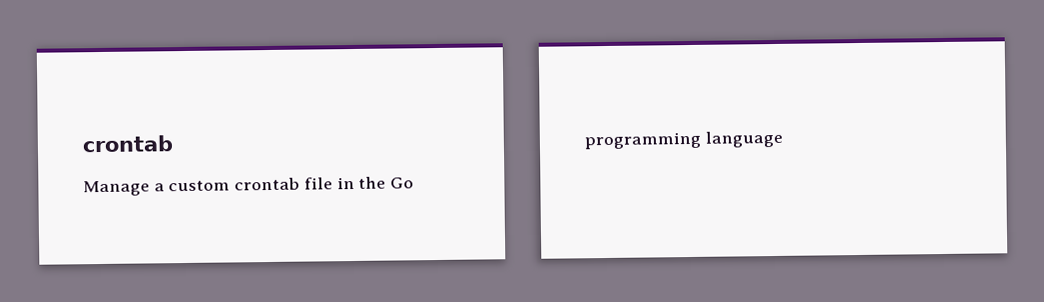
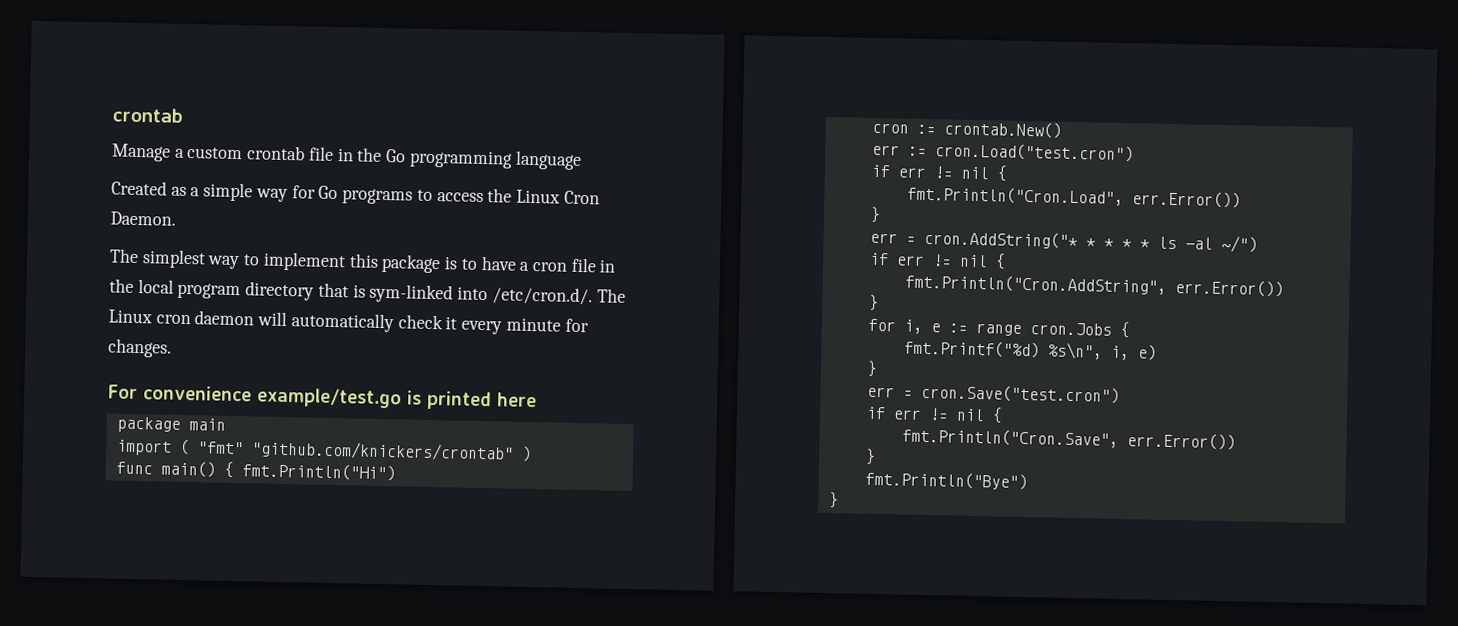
+ Created as a simple way for Go programs to access the Linux Cron Daemon.
+ The simplest way to implement this package is to have a cron file in the local program directory that is sym-linked into /etc/cron.d/. The Linux cron daemon will automatically check it every minute for changes.
+ For convenience example/test.go is printed here
+ package main
+ import ( "fmt" "github.com/knickers/crontab" )
+ func main() { fmt.Println("Hi")
+ cron := crontab.New()
+ err := cron.Load("test.cron")
+ if err != nil {
+ fmt.Println("Cron.Load", err.Error())
+ }
+ err = cron.AddString("* * * * * ls -al ~/")
+ if err != nil {
+ fmt.Println("Cron.AddString", err.Error())
+ }
+ for i, e := range cron.Jobs {
+ fmt.Printf("%d) %s\n", i, e)
+ }
+ err = cron.Save("test.cron")
+ if err != nil {
+ fmt.Println("Cron.Save", err.Error())
+ }
+ fmt.Println("Bye")
+ }

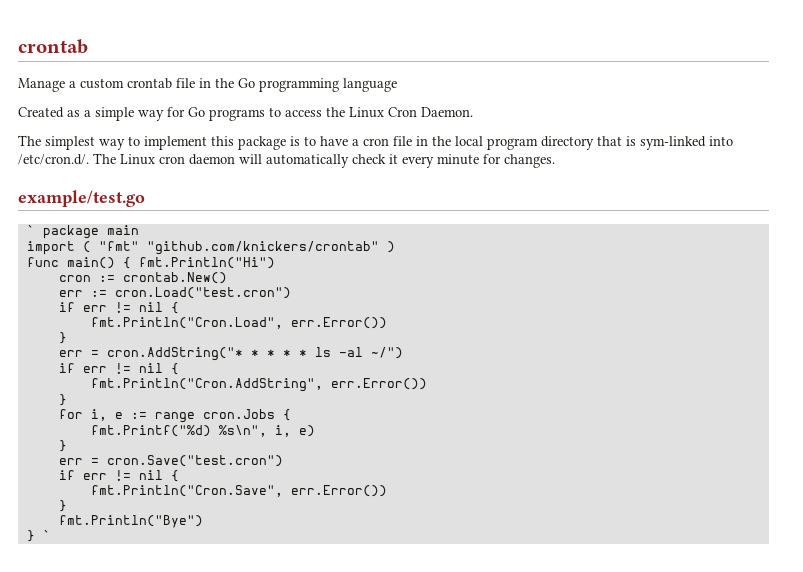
- For convenience example/test.go is printed here
- package main
+ example/test.go
+ ` package main
  fmt.Println("Bye")
- }
+ } `

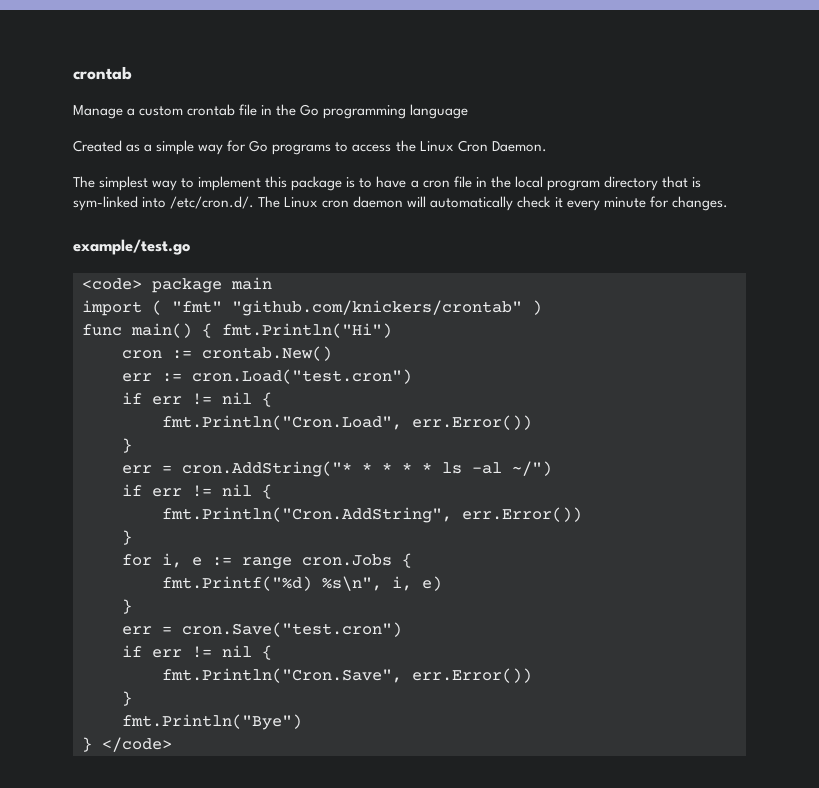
- ` package main
+ <code> package main
- } `
+ } </code>

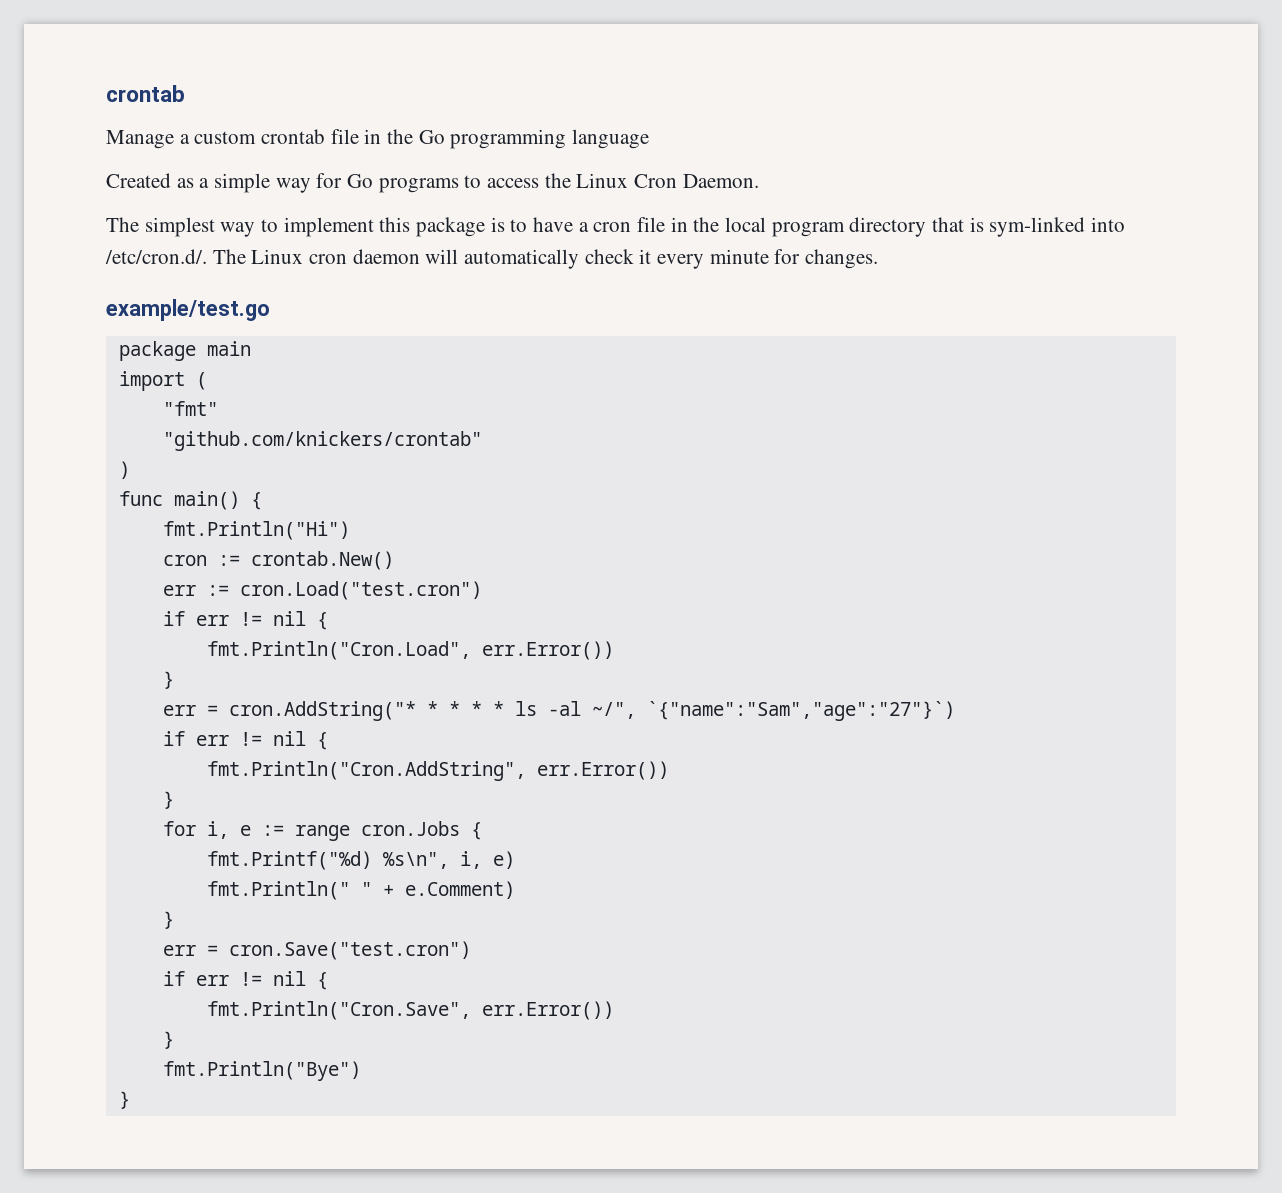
- <code> package main
+ package main
- import ( "fmt" "github.com/knickers/crontab" )
+ import (
+ "fmt"
+ "github.com/knickers/crontab"
+ )
- func main() { fmt.Println("Hi")
+ func main() {
+ fmt.Println("Hi")
- err = cron.AddString("* * * * * ls -al ~/")
+ err = cron.AddString("* * * * * ls -al ~/", `{"name":"Sam","age":"27"}`)
+ fmt.Println(" " + e.Comment)
  fmt.Println("Bye")
- } </code>
+ }

